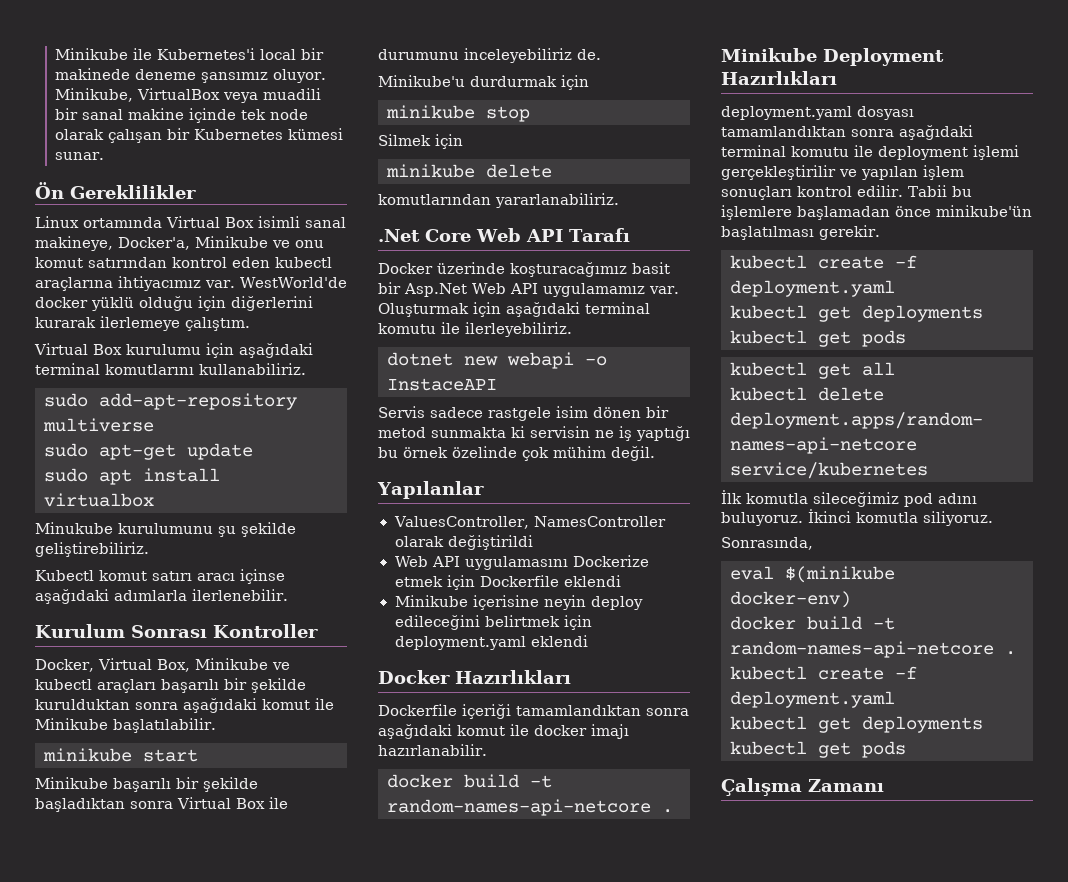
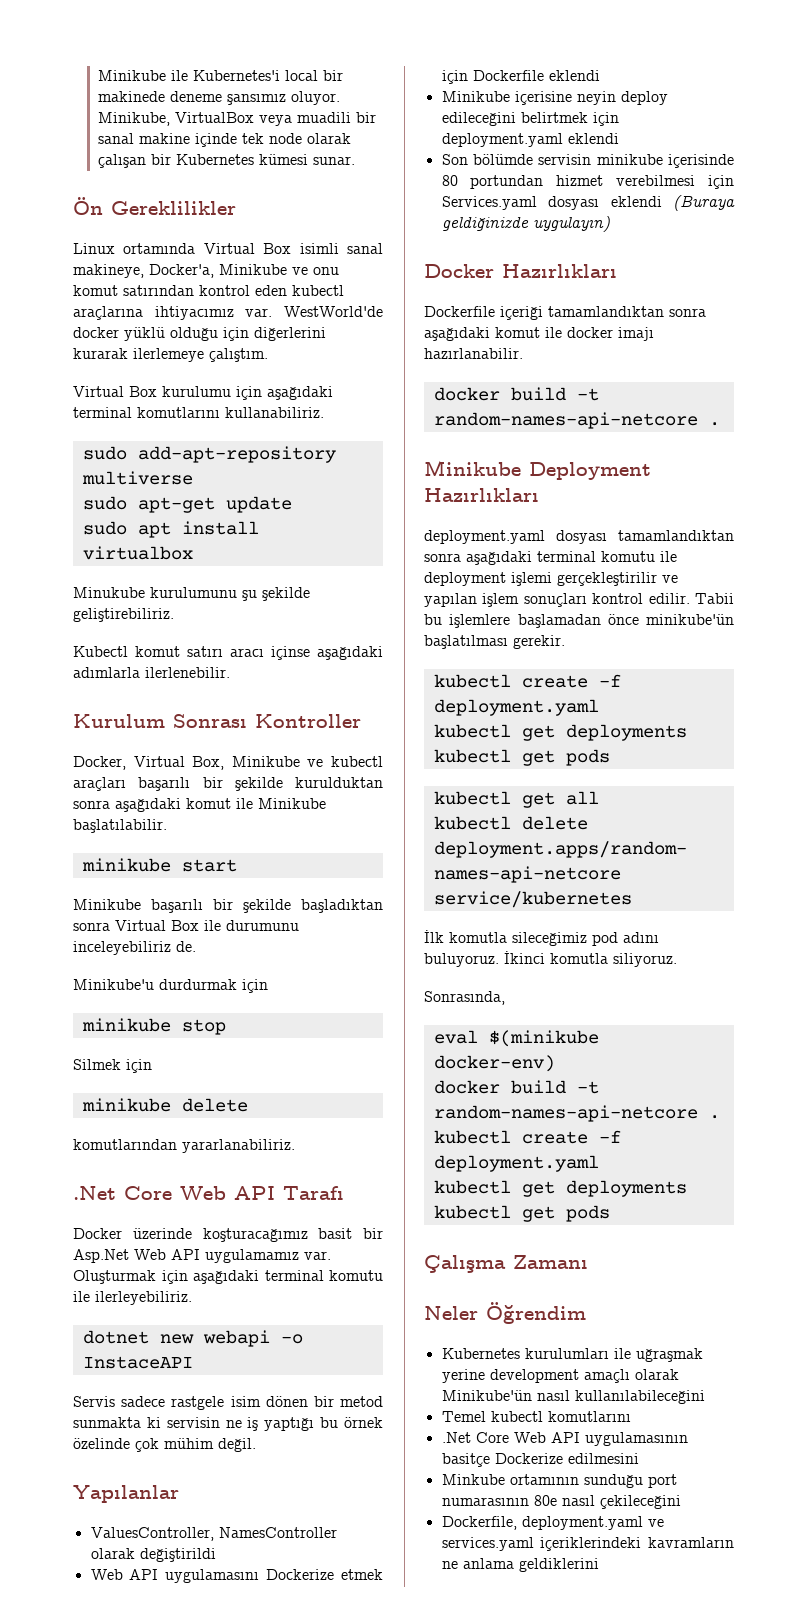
+ Son bölümde servisin minikube içerisinde 80 portundan hizmet verebilmesi için Services.yaml dosyası eklendi (Buraya geldiğinizde uygulayın)
+ Neler Öğrendim
+ Kubernetes kurulumları ile uğraşmak yerine development amaçlı olarak Minikube'ün nasıl kullanılabileceğini
+ Temel kubectl komutlarını
+ .Net Core Web API uygulamasının basitçe Dockerize edilmesini
+ Minkube ortamının sunduğu port numarasının 80e nasıl çekileceğini
+ Dockerfile, deployment.yaml ve services.yaml içeriklerindeki kavramların ne anlama geldiklerini

